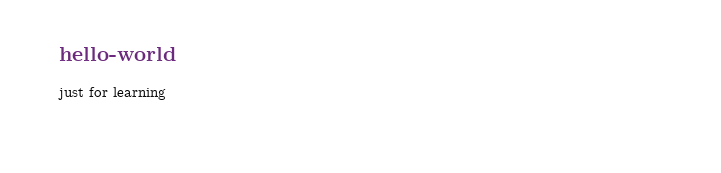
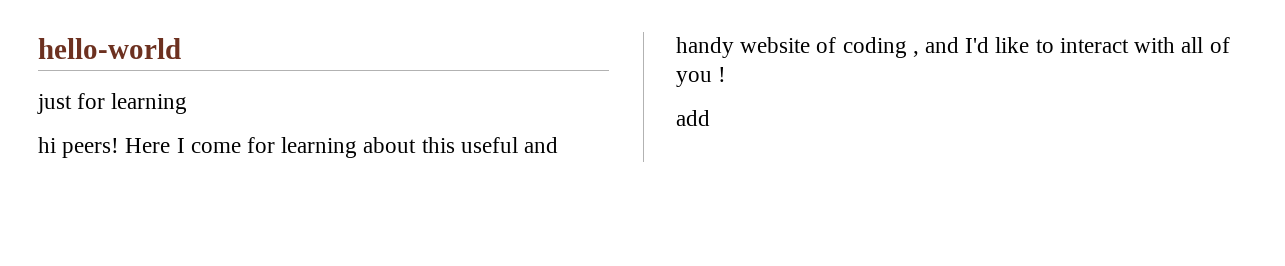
+ hi peers! Here I come for learning about this useful and handy website of coding , and I'd like to interact with all of you !
+ add

